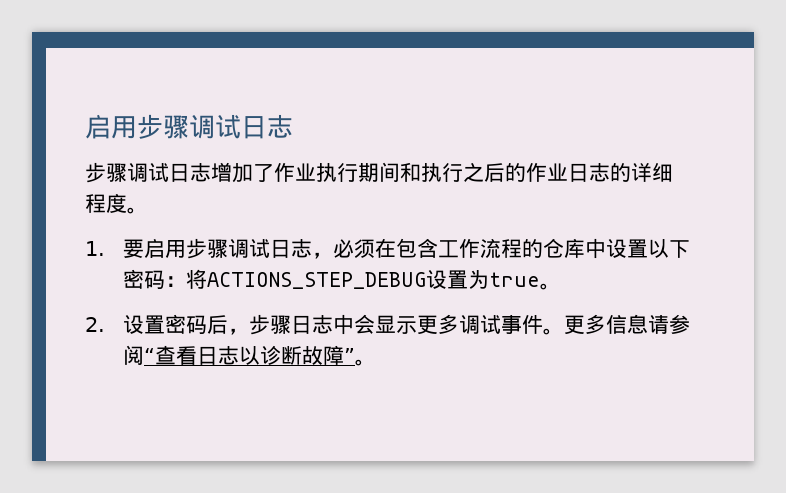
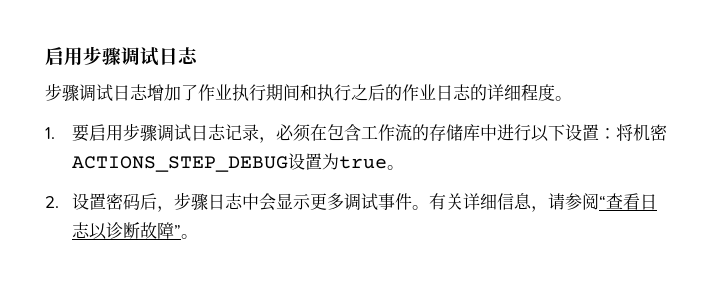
- 1.要启用步骤调试日志，必须在包含工作流程的仓库中设置以下密码：将ACTIONS_STEP_DEBUG设置为true。
+ 1.要启用步骤调试日志记录，必须在包含工作流的存储库中进行以下设置：将机密ACTIONS_STEP_DEBUG设置为true。
- 更多信息请参阅“查看日志以诊断故障”。
+ 有关详细信息，请参阅“查看日志以诊断故障”。

